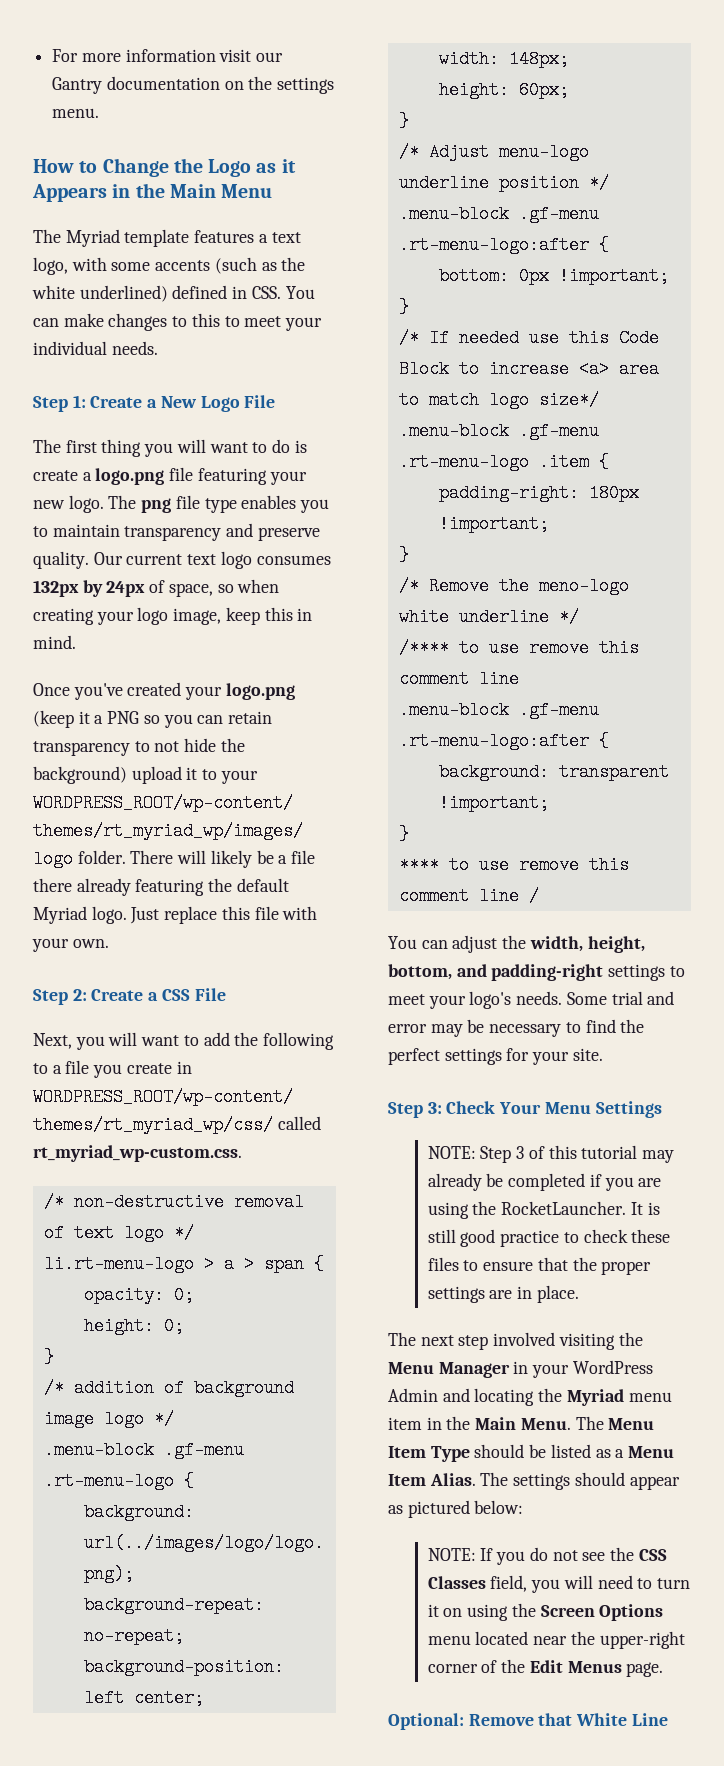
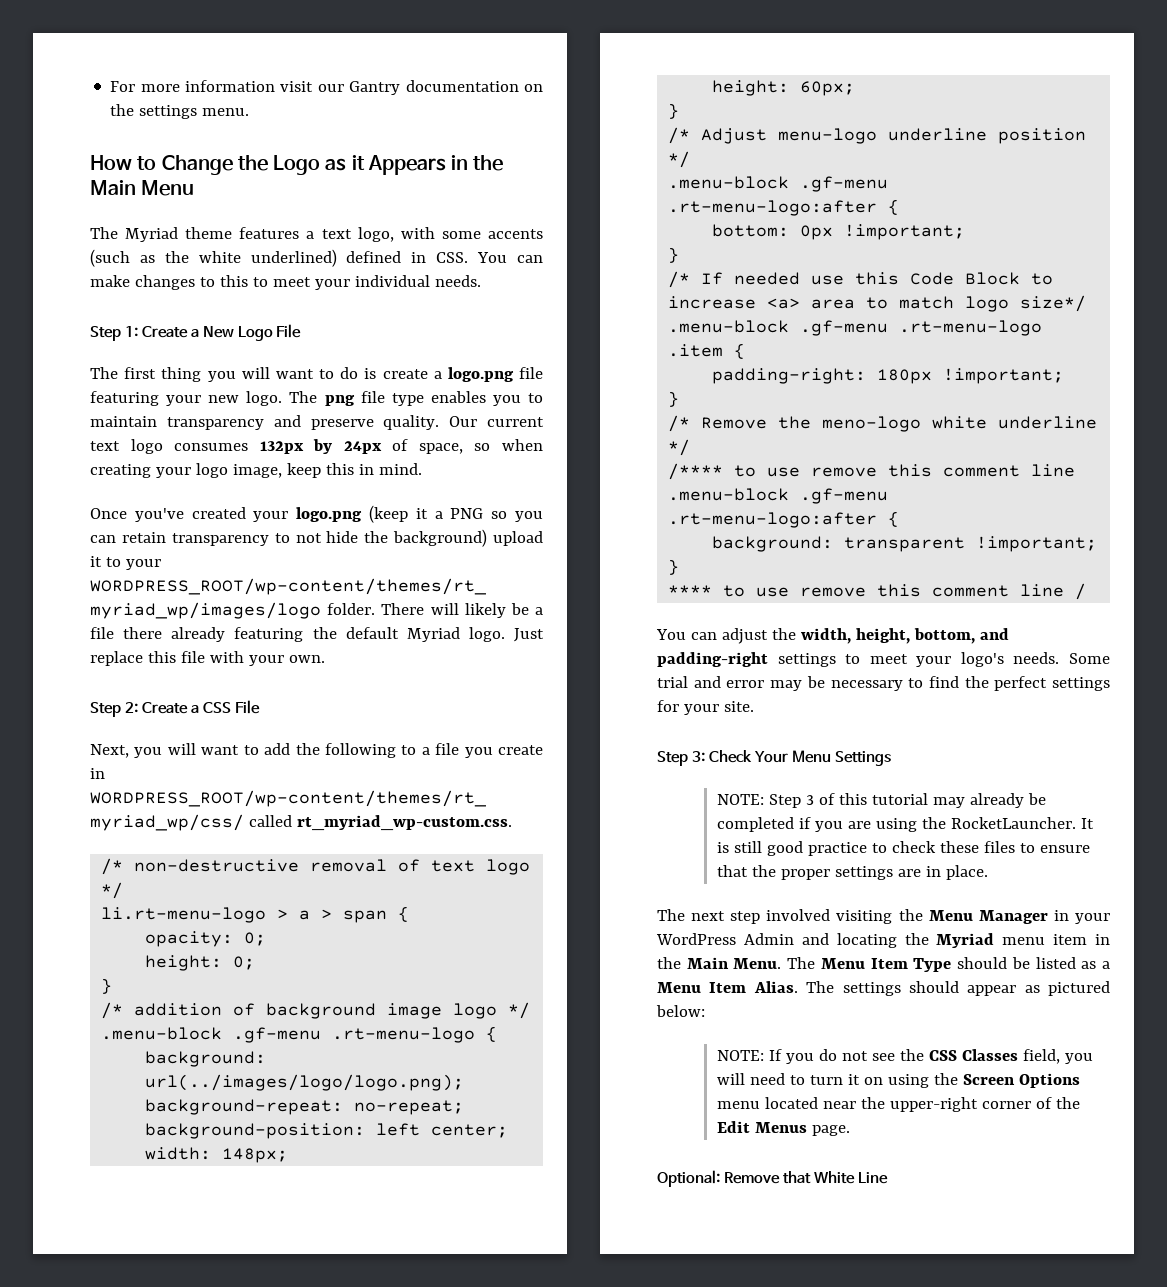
- The Myriad template features a text logo, with some accents (such as the white underlined) defined in CSS. You can make changes to this to meet your individual needs.
+ The Myriad theme features a text logo, with some accents (such as the white underlined) defined in CSS. You can make changes to this to meet your individual needs.

